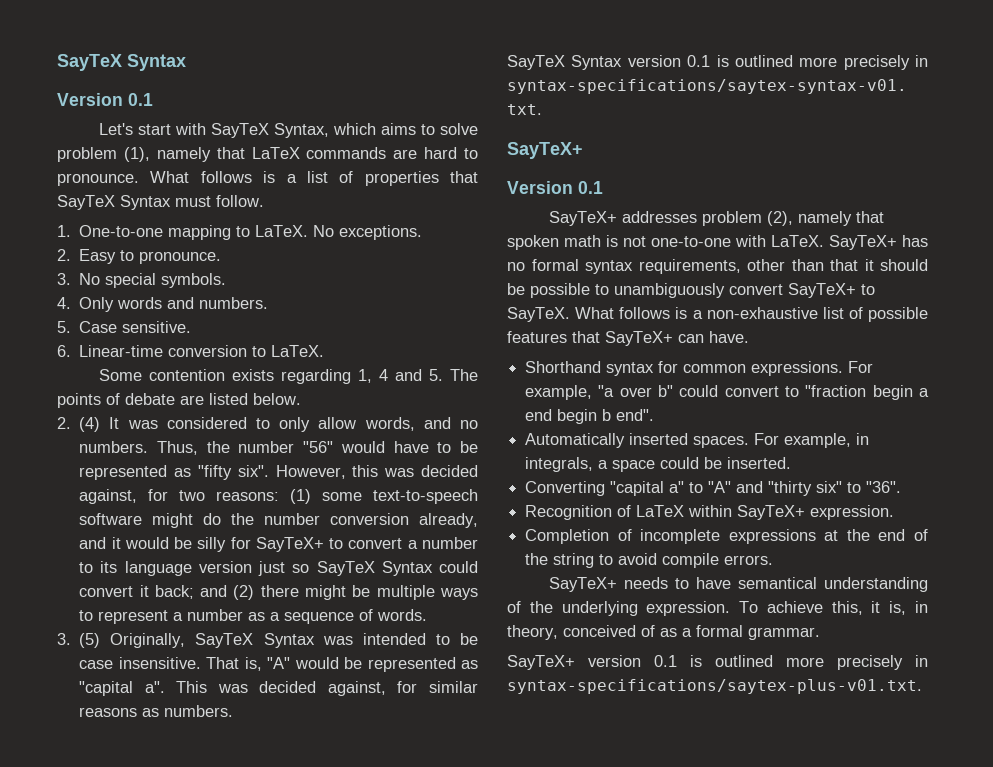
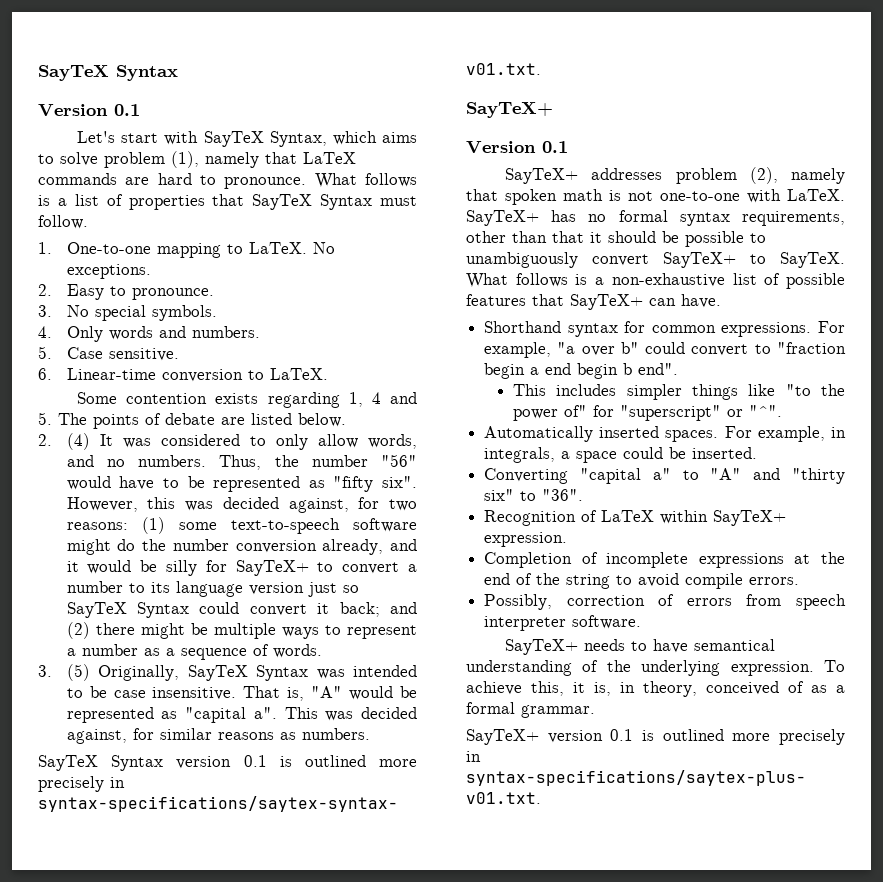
+ This includes simpler things like "to the power of" for "superscript" or "^".
+ Possibly, correction of errors from speech interpreter software.

